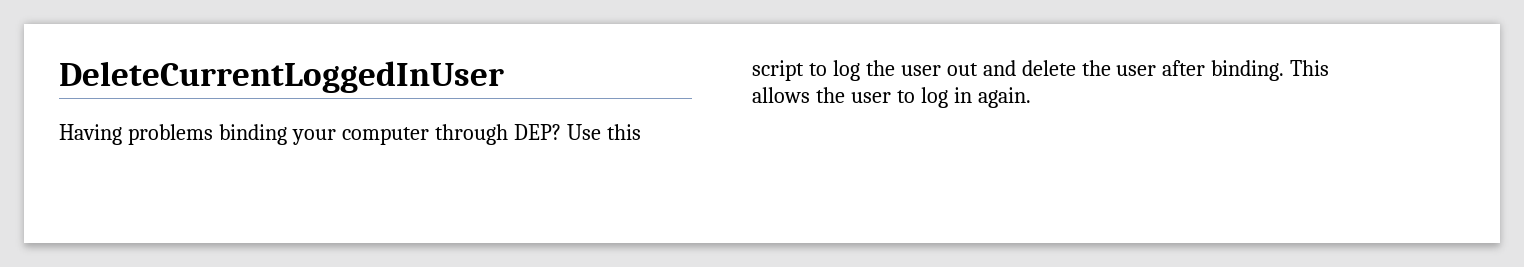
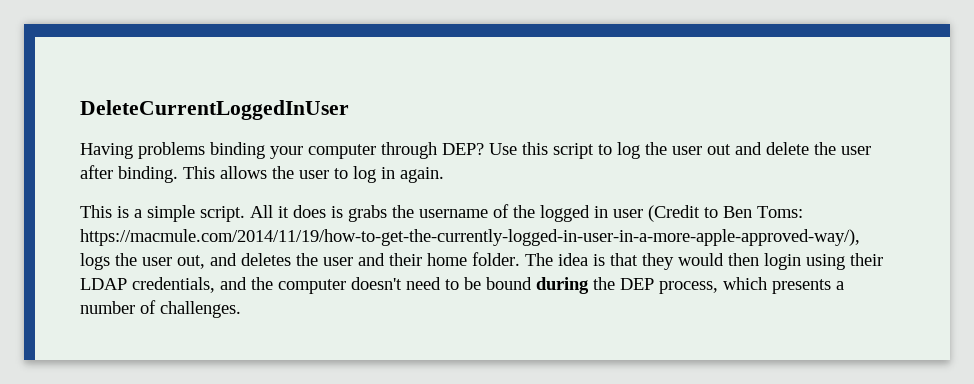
+ This is a simple script. All it does is grabs the username of the logged in user (Credit to Ben Toms: https://macmule.com/2014/11/19/how-to-get-the-currently-logged-in-user-in-a-more-apple-approved-way/), logs the user out, and deletes the user and their home folder. The idea is that they would then login using their LDAP credentials, and the computer doesn't need to be bound during the DEP process, which presents a number of challenges.

